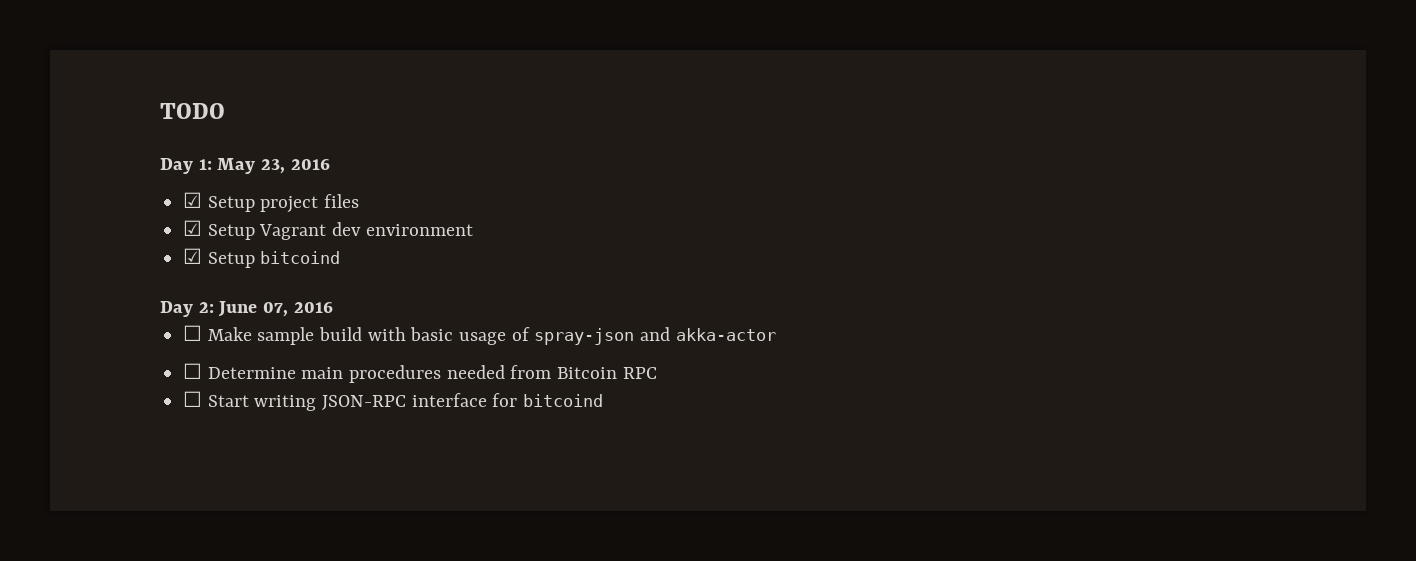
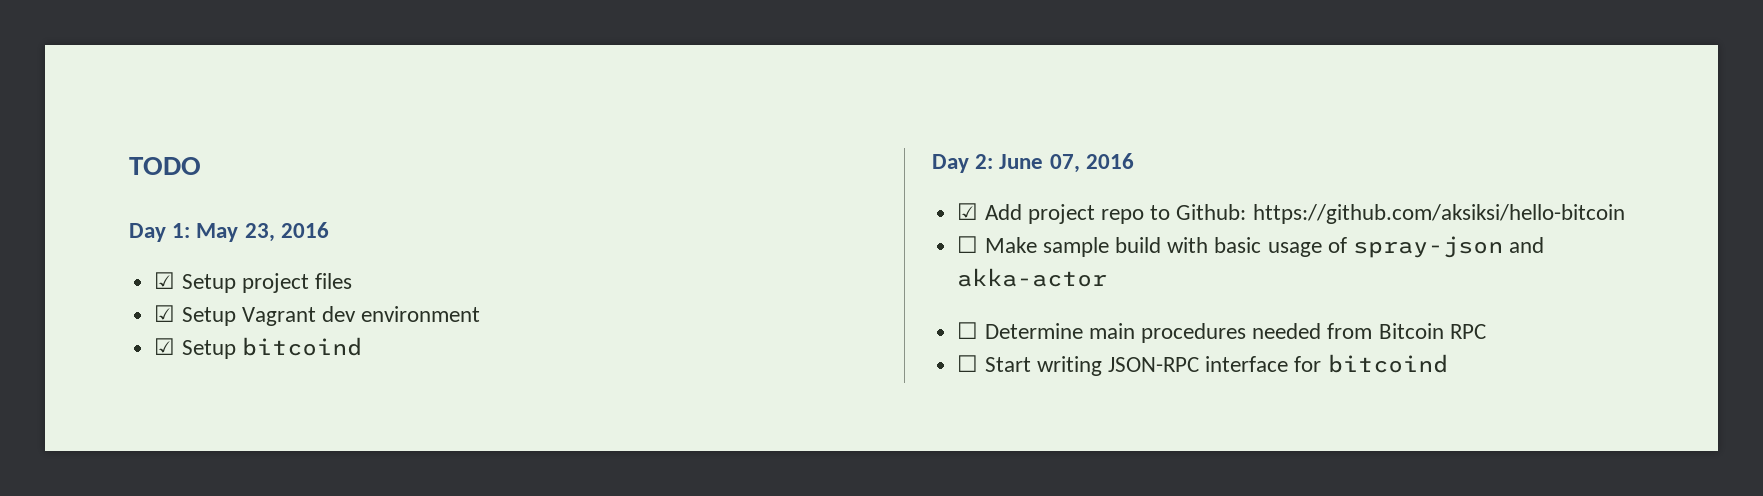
+ ☑ Add project repo to Github: https://github.com/aksiksi/hello-bitcoin

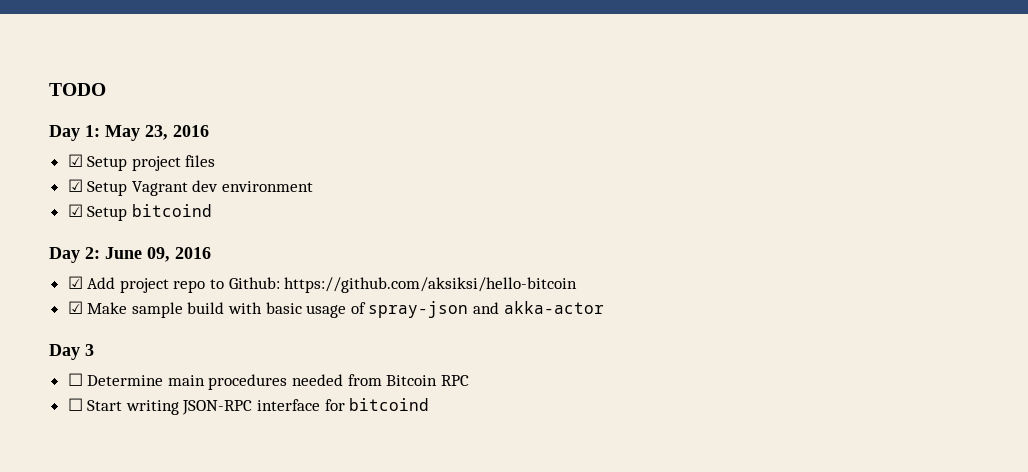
- Day 2: June 07, 2016
+ Day 2: June 09, 2016
- ☐ Make sample build with basic usage of spray-json and akka-actor
+ ☑ Make sample build with basic usage of spray-json and akka-actor
+ Day 3

